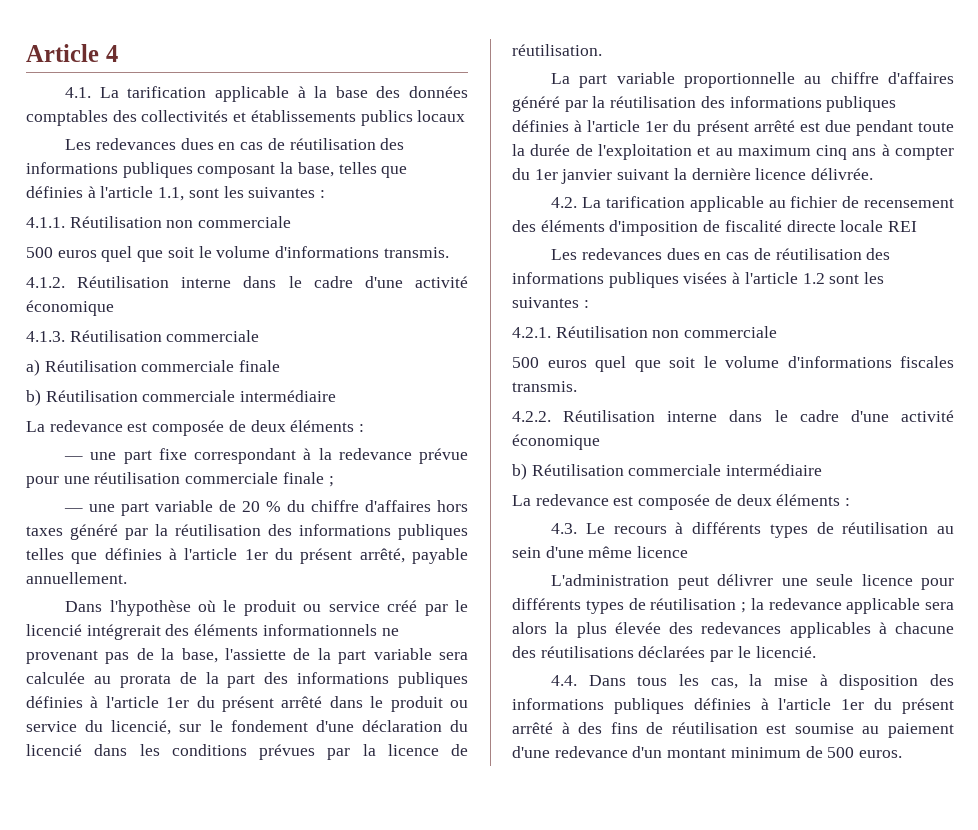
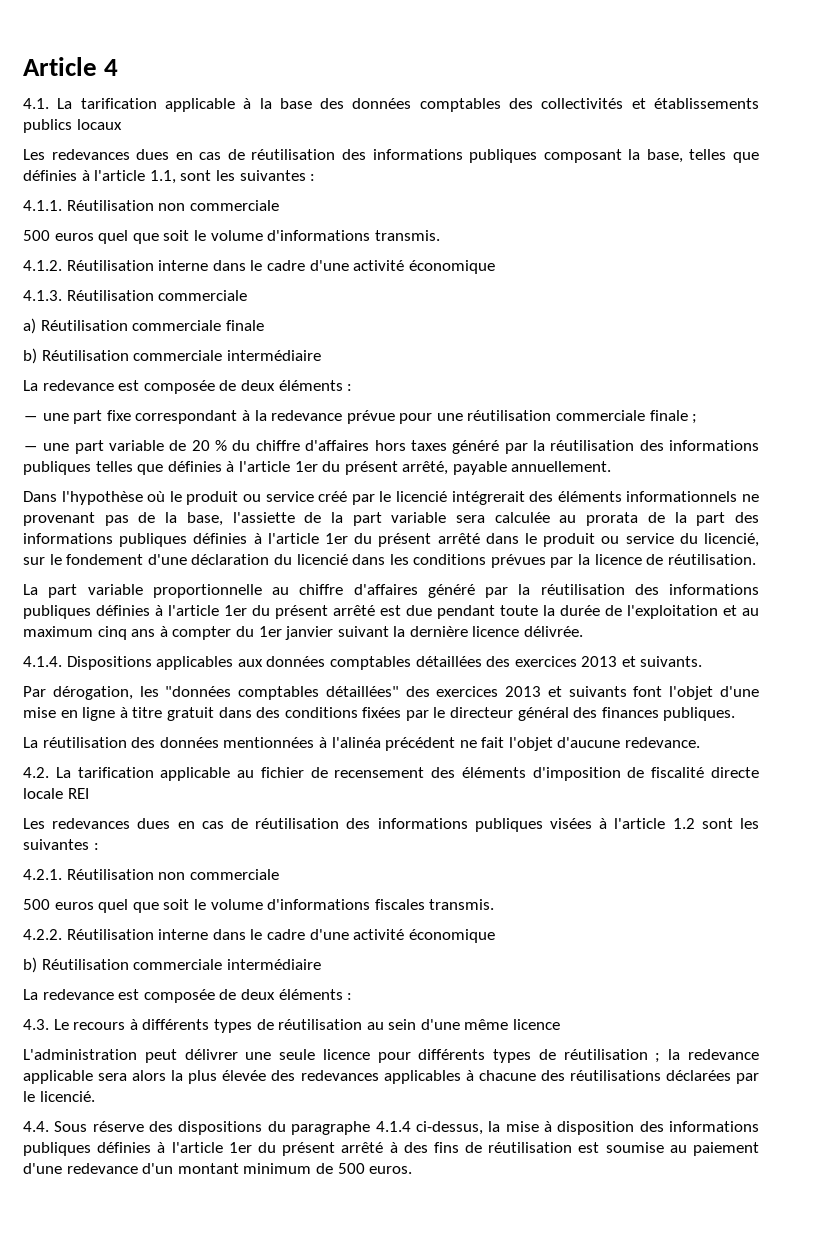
+ 4.1.4. Dispositions applicables aux données comptables détaillées des exercices 2013 et suivants.
+ Par dérogation, les "données comptables détaillées" des exercices 2013 et suivants font l'objet d'une mise en ligne à titre gratuit dans des conditions fixées par le directeur général des finances publiques.
+ La réutilisation des données mentionnées à l'alinéa précédent ne fait l'objet d'aucune redevance.
- 4.4. Dans tous les cas, la mise à disposition des informations publiques définies à l'article 1er du présent arrêté à des fins de réutilisation est soumise au paiement d'une redevance d'un montant minimum de 500 euros.
+ 4.4. Sous réserve des dispositions du paragraphe 4.1.4 ci-dessus, la mise à disposition des informations publiques définies à l'article 1er du présent arrêté à des fins de réutilisation est soumise au paiement d'une redevance d'un montant minimum de 500 euros.

